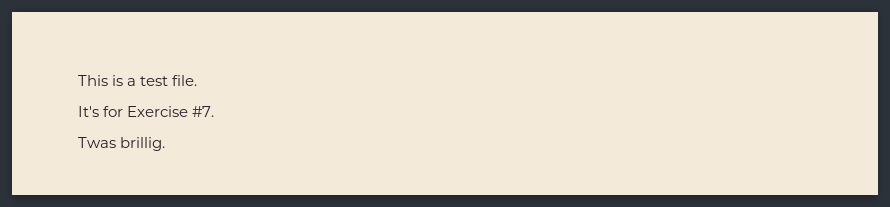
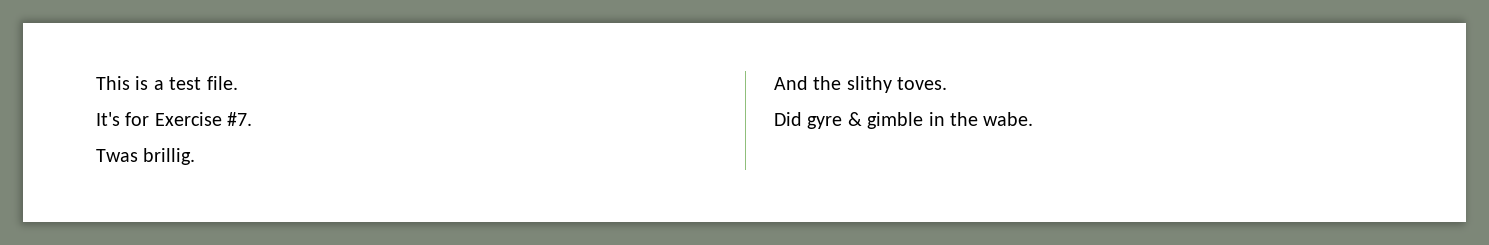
+ And the slithy toves.
+ Did gyre & gimble in the wabe.

